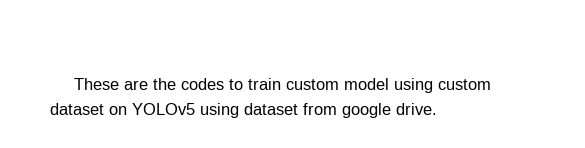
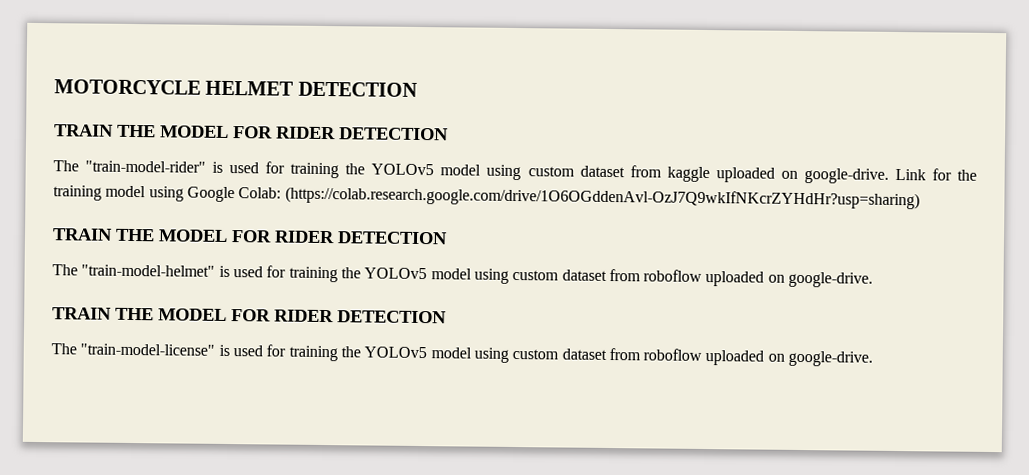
- These are the codes to train custom model using custom dataset on YOLOv5 using dataset from google drive.
+ MOTORCYCLE HELMET DETECTION
+ TRAIN THE MODEL FOR RIDER DETECTION
+ The "train-model-rider" is used for training the YOLOv5 model using custom dataset from kaggle uploaded on google-drive. Link for the training model using Google Colab: (https://colab.research.google.com/drive/1O6OGddenAvl-OzJ7Q9wkIfNKcrZYHdHr?usp=sharing)
+ TRAIN THE MODEL FOR RIDER DETECTION
+ The "train-model-helmet" is used for training the YOLOv5 model using custom dataset from roboflow uploaded on google-drive.
+ TRAIN THE MODEL FOR RIDER DETECTION
+ The "train-model-license" is used for training the YOLOv5 model using custom dataset from roboflow uploaded on google-drive.

